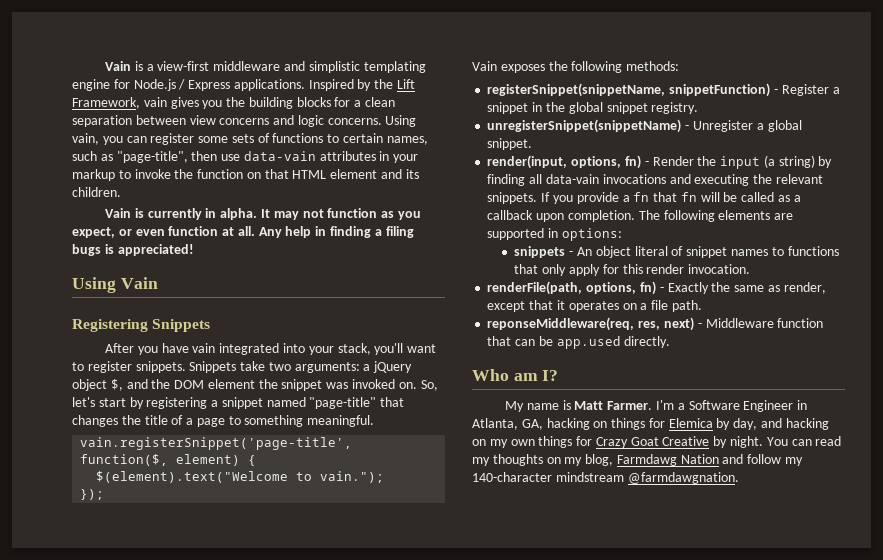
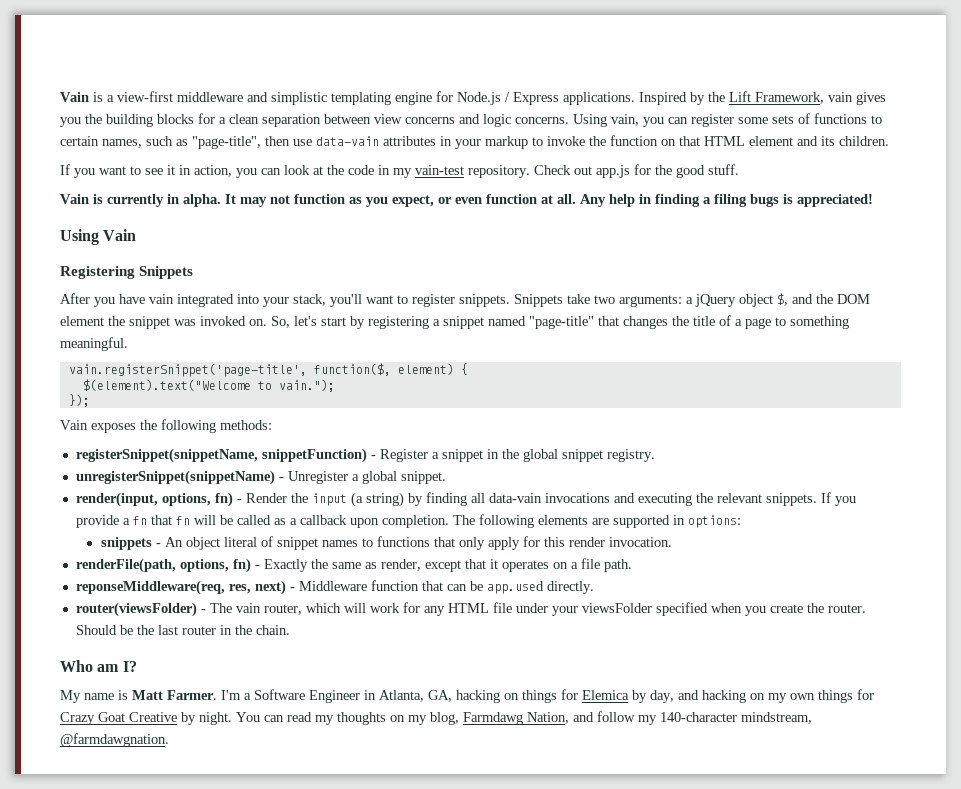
+ If you want to see it in action, you can look at the code in my vain-test repository. Check out app.js for the good stuff.
+ router(viewsFolder) - The vain router, which will work for any HTML file under your viewsFolder specified when you create the router. Should be the last router in the chain.
- You can read my thoughts on my blog, Farmdawg Nation and follow my 140-character mindstream @farmdawgnation.
+ You can read my thoughts on my blog, Farmdawg Nation, and follow my 140-character mindstream, @farmdawgnation.

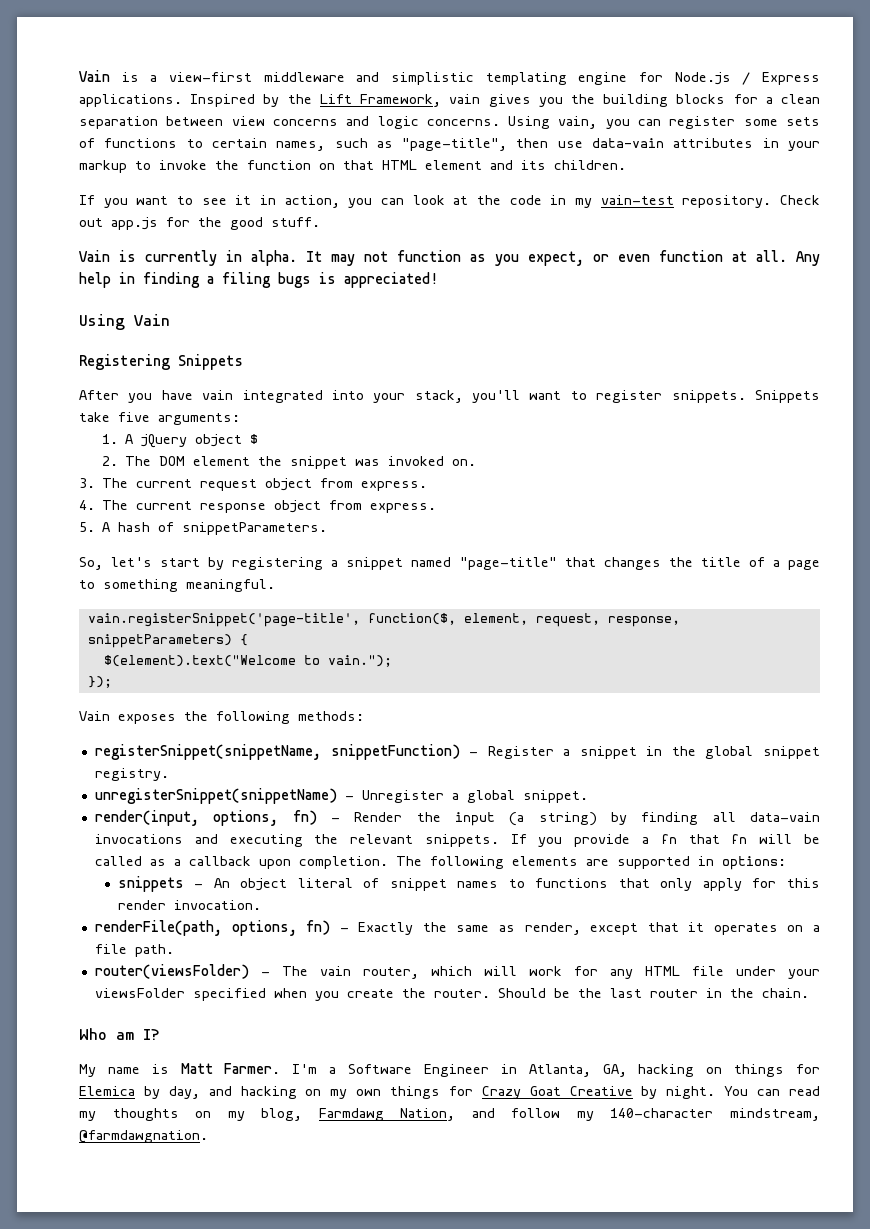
- Snippets take two arguments: a jQuery object $, and the DOM element the snippet was invoked on. So, let's start by registering a snippet named "page-title" that changes the title of a page to something meaningful.
+ Snippets take five arguments:
+ 1. A jQuery object $
+ 2. The DOM element the snippet was invoked on.
+ 3. The current request object from express.
+ 4. The current response object from express.
+ 5. A hash of snippetParameters.
+ So, let's start by registering a snippet named "page-title" that changes the title of a page to something meaningful.
- vain.registerSnippet('page-title', function($, element) {
+ vain.registerSnippet('page-title', function($, element, request, response, snippetParameters) {
- reponseMiddleware(req, res, next) - Middleware function that can be app.used directly.

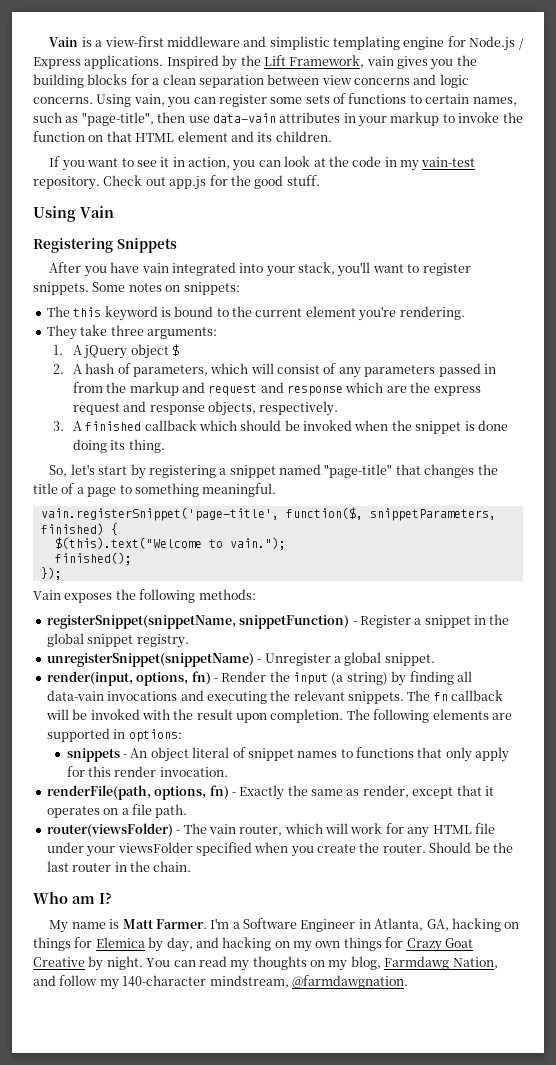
- Vain is currently in alpha. It may not function as you expect, or even function at all. Any help in finding a filing bugs is appreciated!
- Snippets take five arguments:
+ Some notes on snippets:
+ The this keyword is bound to the current element you're rendering.
+ They take three arguments:
- 2. The DOM element the snippet was invoked on.
- 3. The current request object from express.
- 4. The current response object from express.
- 5. A hash of snippetParameters.
+ 2. A hash of parameters, which will consist of any parameters passed in from the markup and request and response which are the express request and response objects, respectively.
+ 3. A finished callback which should be invoked when the snippet is done doing its thing.
- vain.registerSnippet('page-title', function($, element, request, response, snippetParameters) {
+ vain.registerSnippet('page-title', function($, snippetParameters, finished) {
- $(element).text("Welcome to vain.");
+ $(this).text("Welcome to vain.");
+ finished();
- If you provide a fn that fn will be called as a callback upon completion.
+ The fn callback will be invoked with the result upon completion.

